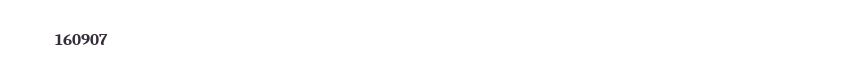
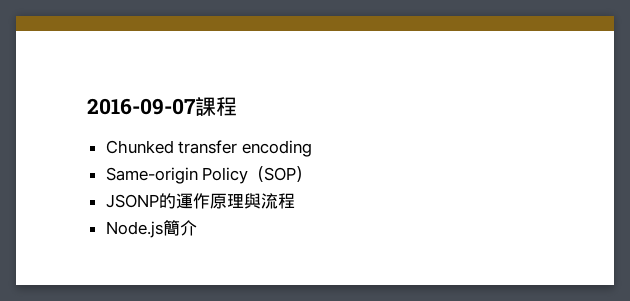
- 160907
+ 2016-09-07課程
+ Chunked transfer encoding
+ Same-origin Policy（SOP）
+ JSONP的運作原理與流程
+ Node.js簡介

